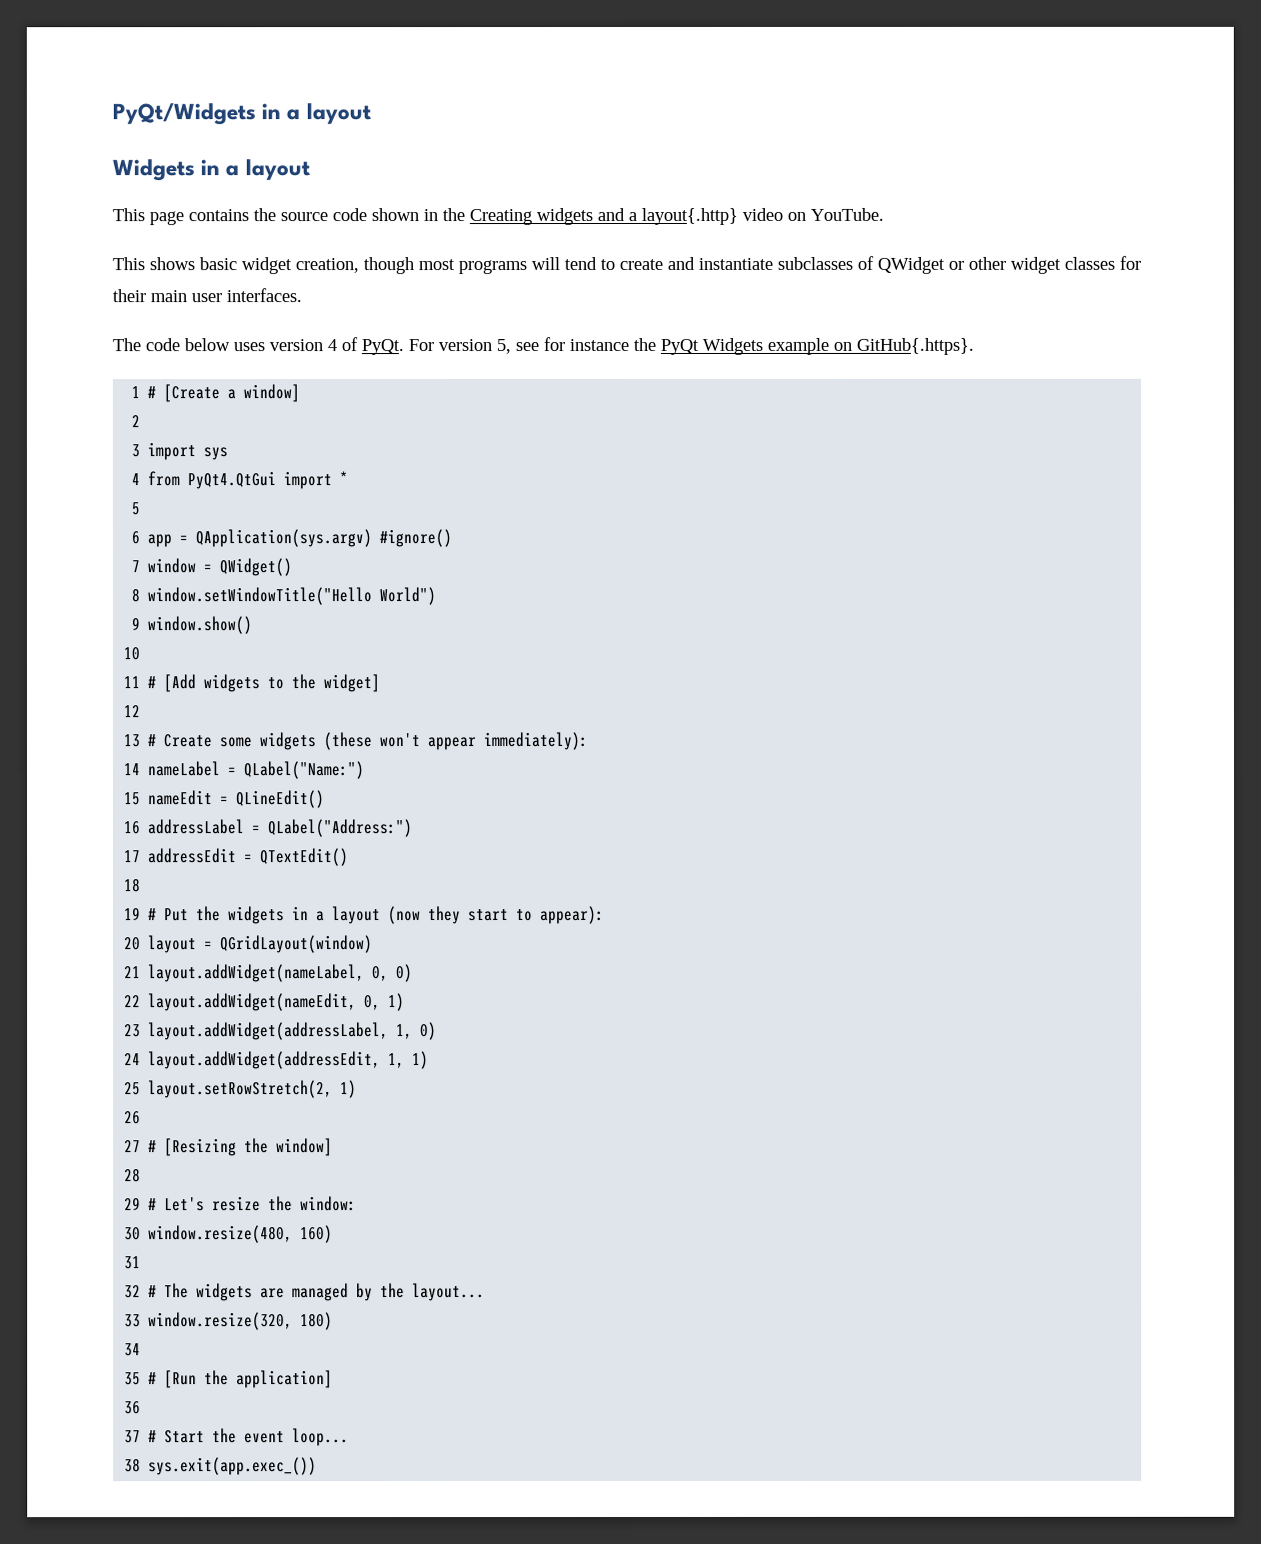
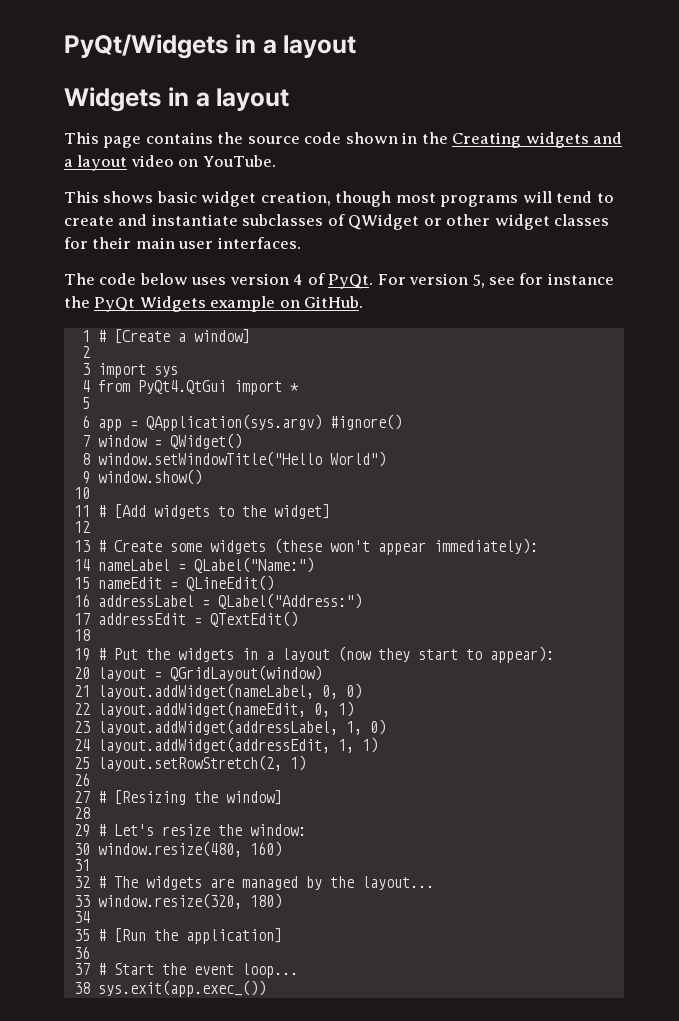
- This page contains the source code shown in the Creating widgets and a layout{.http} video on YouTube.
+ This page contains the source code shown in the Creating widgets and a layout video on YouTube.
- For version 5, see for instance the PyQt Widgets example on GitHub{.https}.
+ For version 5, see for instance the PyQt Widgets example on GitHub.

